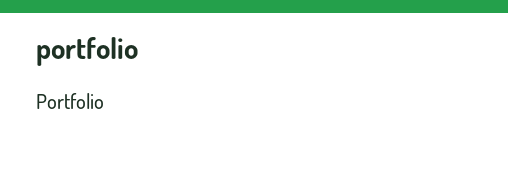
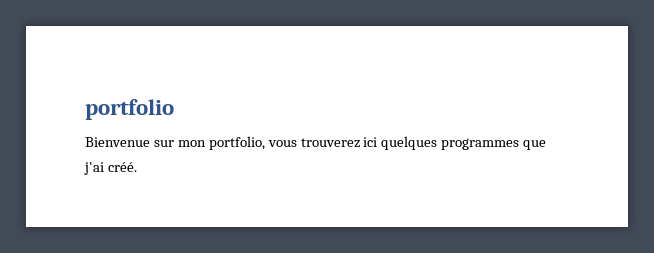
- Portfolio
+ Bienvenue sur mon portfolio, vous trouverez ici quelques programmes que j'ai créé.

